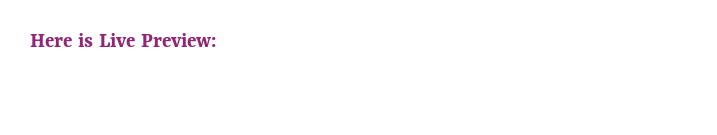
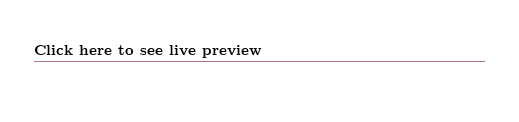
- Here is Live Preview:
+ Click here to see live preview

